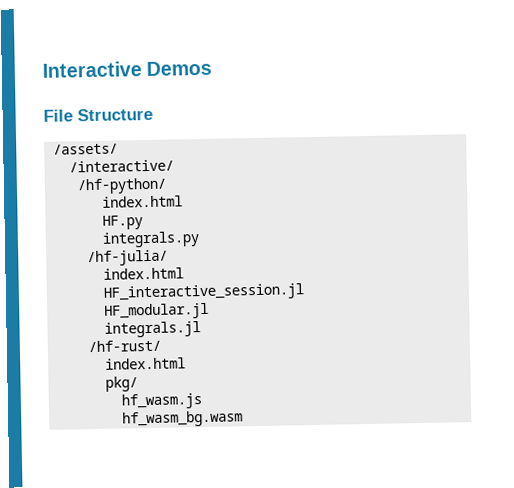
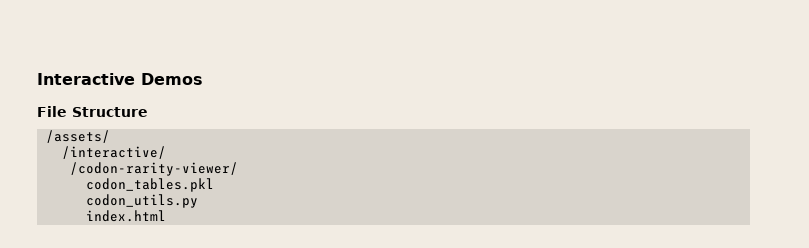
- /hf-python/
+ /codon-rarity-viewer/
+ codon_tables.pkl
+ codon_utils.py
  index.html
- HF.py
- integrals.py
- /hf-julia/
- index.html
- HF_interactive_session.jl
- HF_modular.jl
- integrals.jl
- /hf-rust/
- index.html
- pkg/
- hf_wasm.js
- hf_wasm_bg.wasm

